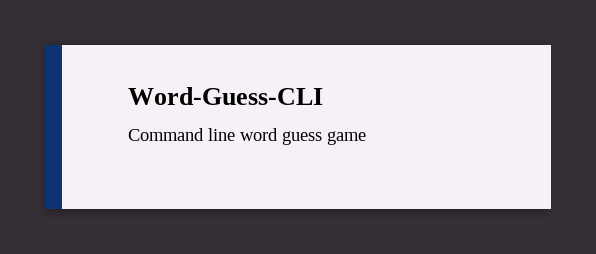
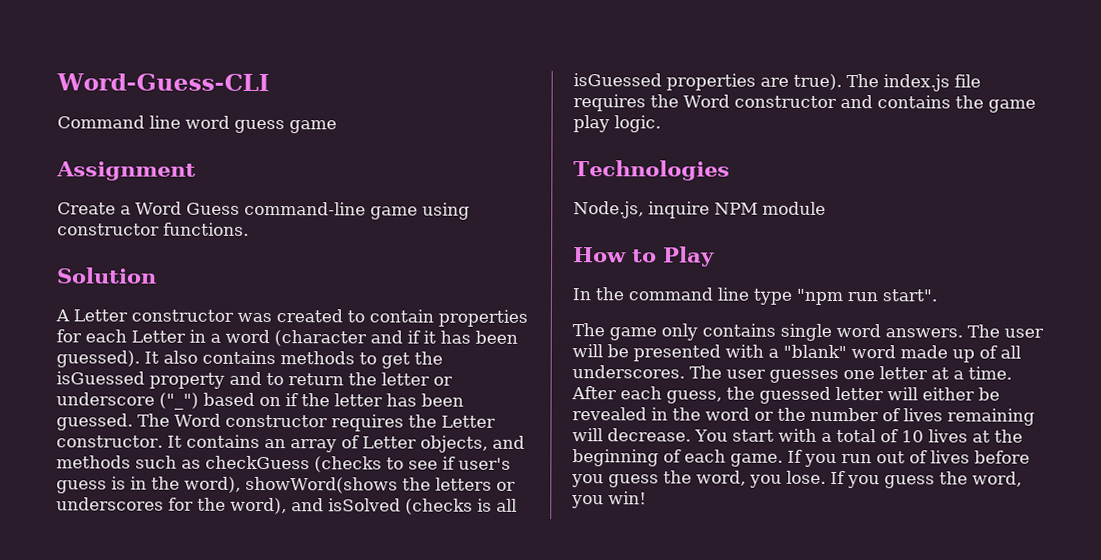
+ Assignment
+ Create a Word Guess command-line game using constructor functions.
+ Solution
+ A Letter constructor was created to contain properties for each Letter in a word (character and if it has been guessed). It also contains methods to get the isGuessed property and to return the letter or underscore ("_") based on if the letter has been guessed. The Word constructor requires the Letter constructor. It contains an array of Letter objects, and methods such as checkGuess (checks to see if user's guess is in the word), showWord(shows the letters or underscores for the word), and isSolved (checks is all isGuessed properties are true). The index.js file requires the Word constructor and contains the game play logic.
+ Technologies
+ Node.js, inquire NPM module
+ How to Play
+ In the command line type "npm run start".
+ The game only contains single word answers. The user will be presented with a "blank" word made up of all underscores. The user guesses one letter at a time. After each guess, the guessed letter will either be revealed in the word or the number of lives remaining will decrease. You start with a total of 10 lives at the beginning of each game. If you run out of lives before you guess the word, you lose. If you guess the word, you win!

